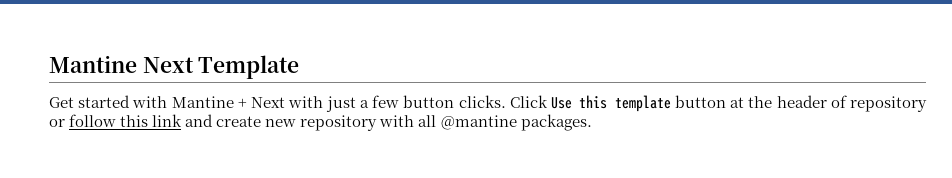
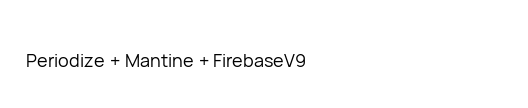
- Mantine Next Template
- Get started with Mantine + Next with just a few button clicks. Click Use this template button at the header of repository or follow this link and create new repository with all @mantine packages.
+ Periodize + Mantine + FirebaseV9

